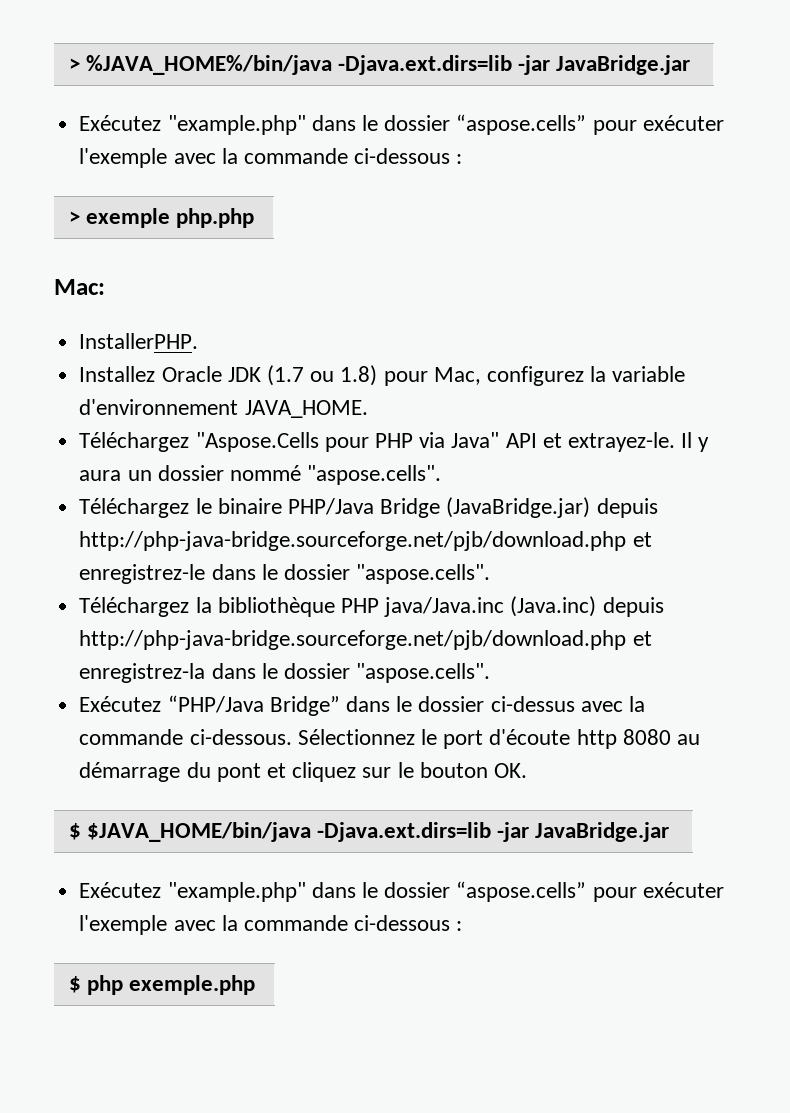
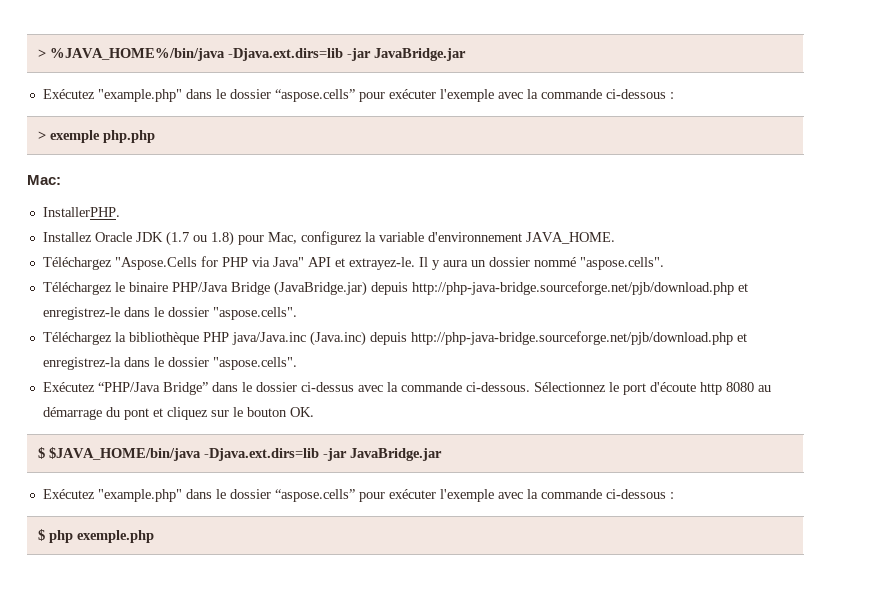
- Téléchargez "Aspose.Cells pour PHP via Java" API et extrayez-le.
+ Téléchargez "Aspose.Cells for PHP via Java" API et extrayez-le.

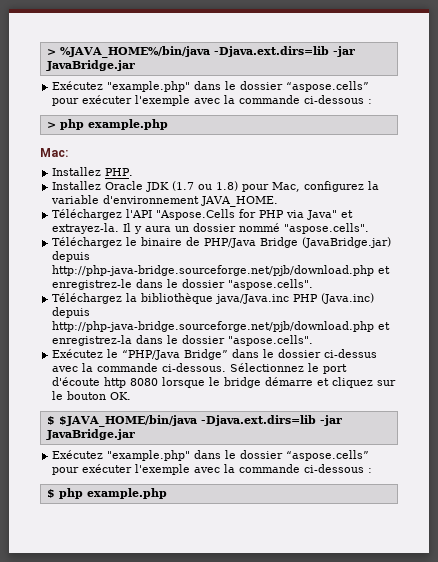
- > exemple php.php
+ > php example.php
- InstallerPHP.
+ Installez PHP.
- Téléchargez "Aspose.Cells for PHP via Java" API et extrayez-le.
+ Téléchargez l'API "Aspose.Cells for PHP via Java" et extrayez-la.
- Téléchargez le binaire PHP/Java Bridge (JavaBridge.jar) depuis http://php-java-bridge.sourceforge.net/pjb/download.php et enregistrez-le dans le dossier "aspose.cells".
+ Téléchargez le binaire de PHP/Java Bridge (JavaBridge.jar) depuis http://php-java-bridge.sourceforge.net/pjb/download.php et enregistrez-le dans le dossier "aspose.cells".
- Téléchargez la bibliothèque PHP java/Java.inc (Java.inc) depuis http://php-java-bridge.sourceforge.net/pjb/download.php et enregistrez-la dans le dossier "aspose.cells".
+ Téléchargez la bibliothèque java/Java.inc PHP (Java.inc) depuis http://php-java-bridge.sourceforge.net/pjb/download.php et enregistrez-la dans le dossier "aspose.cells".
- Exécutez “PHP/Java Bridge” dans le dossier ci-dessus avec la commande ci-dessous.
+ Exécutez le “PHP/Java Bridge” dans le dossier ci-dessus avec la commande ci-dessous.
- Sélectionnez le port d'écoute http 8080 au démarrage du pont et cliquez sur le bouton OK.
+ Sélectionnez le port d'écoute http 8080 lorsque le bridge démarre et cliquez sur le bouton OK.
- $ php exemple.php
+ $ php example.php

